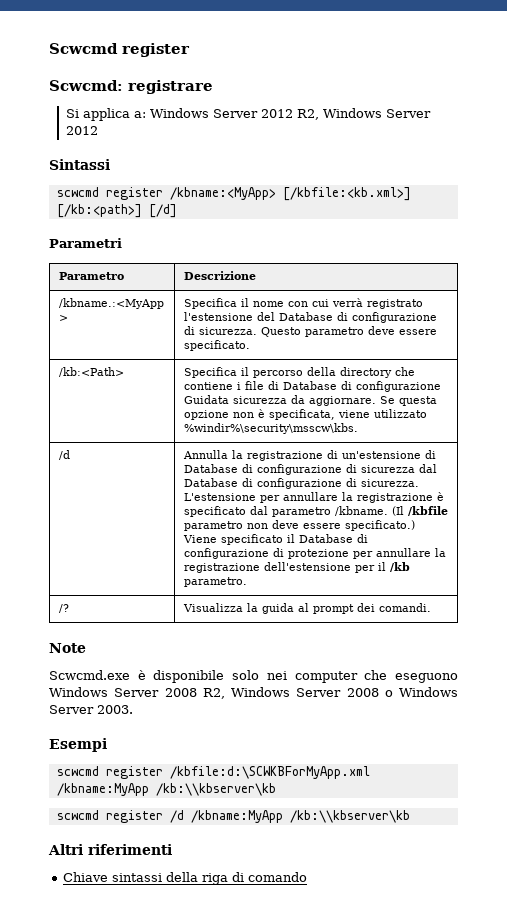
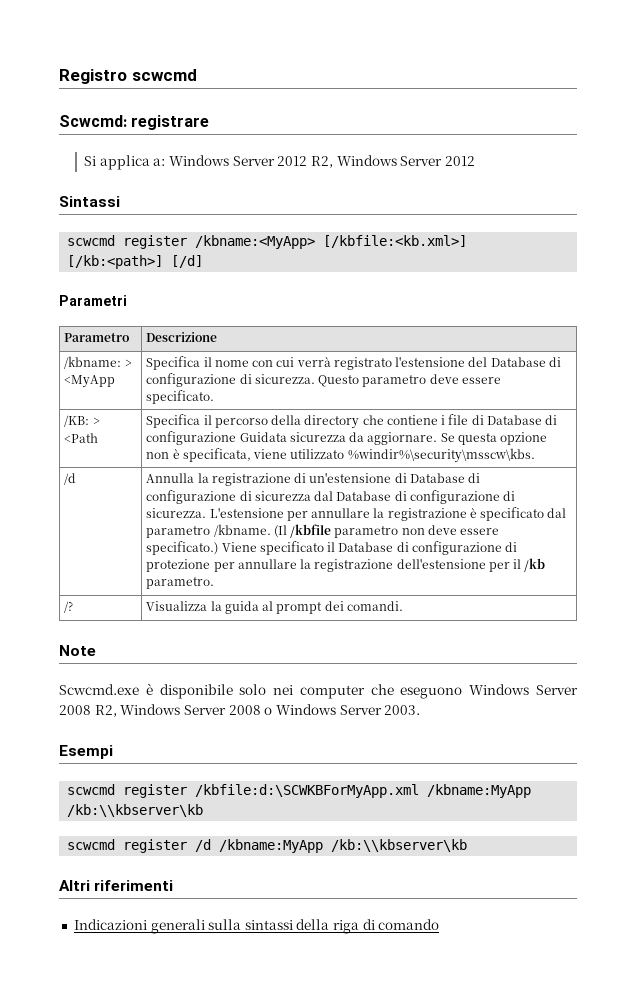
- Scwcmd register
+ Registro scwcmd
- /kbname.:<MyApp > | Specifica il nome con cui verrà registrato l'estensione del Database di configurazione di sicurezza. Questo parametro deve essere specificato.
+ /kbname: > <MyApp | Specifica il nome con cui verrà registrato l'estensione del Database di configurazione di sicurezza. Questo parametro deve essere specificato.
- /kb:<Path> | Specifica il percorso della directory che contiene i file di Database di configurazione Guidata sicurezza da aggiornare. Se questa opzione non è specificata, viene utilizzato %windir%\security\msscw\kbs.
+ /KB: > <Path | Specifica il percorso della directory che contiene i file di Database di configurazione Guidata sicurezza da aggiornare. Se questa opzione non è specificata, viene utilizzato %windir%\security\msscw\kbs.
- Chiave sintassi della riga di comando
+ Indicazioni generali sulla sintassi della riga di comando

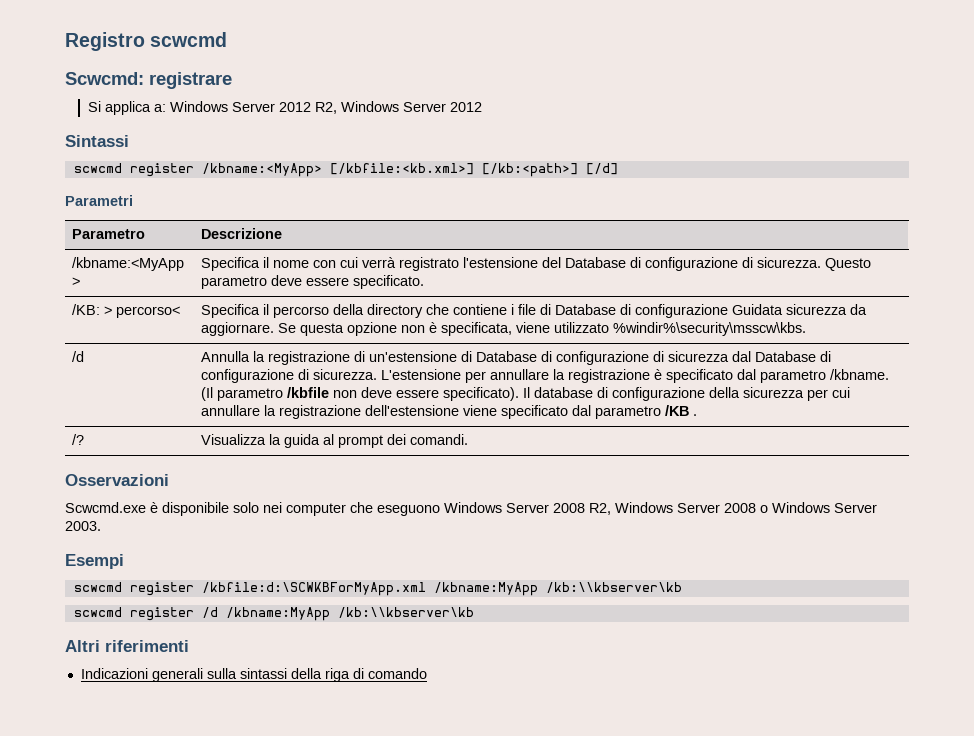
- /kbname: > <MyApp | Specifica il nome con cui verrà registrato l'estensione del Database di configurazione di sicurezza. Questo parametro deve essere specificato.
+ /kbname:<MyApp > | Specifica il nome con cui verrà registrato l'estensione del Database di configurazione di sicurezza. Questo parametro deve essere specificato.
- /KB: > <Path | Specifica il percorso della directory che contiene i file di Database di configurazione Guidata sicurezza da aggiornare. Se questa opzione non è specificata, viene utilizzato %windir%\security\msscw\kbs.
+ /KB: > percorso< | Specifica il percorso della directory che contiene i file di Database di configurazione Guidata sicurezza da aggiornare. Se questa opzione non è specificata, viene utilizzato %windir%\security\msscw\kbs.
- (Il /kbfile parametro non deve essere specificato.) Viene specificato il Database di configurazione di protezione per annullare la registrazione dell'estensione per il /kb parametro.
+ (Il parametro /kbfile non deve essere specificato). Il database di configurazione della sicurezza per cui annullare la registrazione dell'estensione viene specificato dal parametro /KB .
- Note
+ Osservazioni

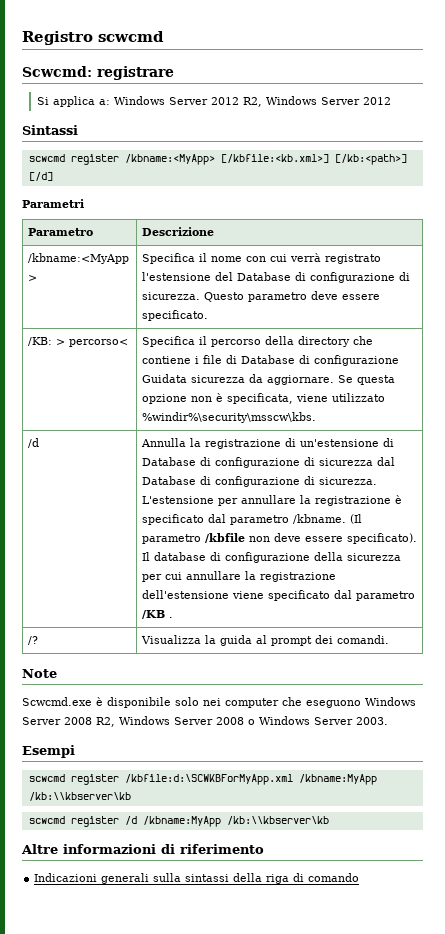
- Osservazioni
+ Note
- Altri riferimenti
+ Altre informazioni di riferimento

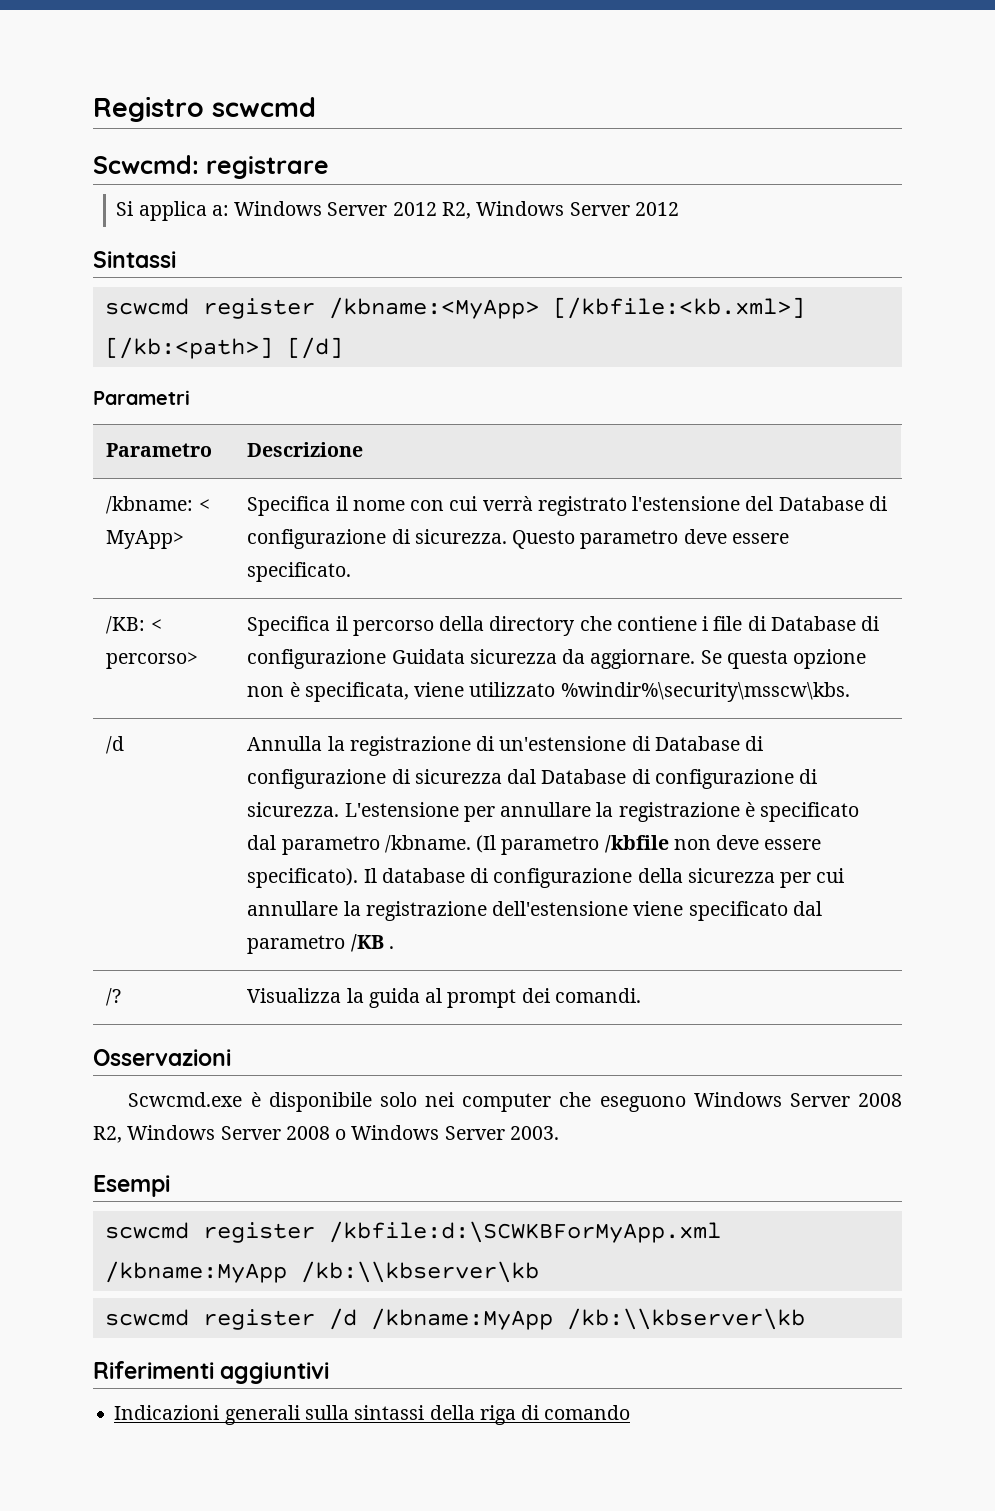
- /kbname:<MyApp > | Specifica il nome con cui verrà registrato l'estensione del Database di configurazione di sicurezza. Questo parametro deve essere specificato.
+ /kbname: < MyApp> | Specifica il nome con cui verrà registrato l'estensione del Database di configurazione di sicurezza. Questo parametro deve essere specificato.
- /KB: > percorso< | Specifica il percorso della directory che contiene i file di Database di configurazione Guidata sicurezza da aggiornare. Se questa opzione non è specificata, viene utilizzato %windir%\security\msscw\kbs.
+ /KB: < percorso> | Specifica il percorso della directory che contiene i file di Database di configurazione Guidata sicurezza da aggiornare. Se questa opzione non è specificata, viene utilizzato %windir%\security\msscw\kbs.
- Note
+ Osservazioni
- Altre informazioni di riferimento
+ Riferimenti aggiuntivi

